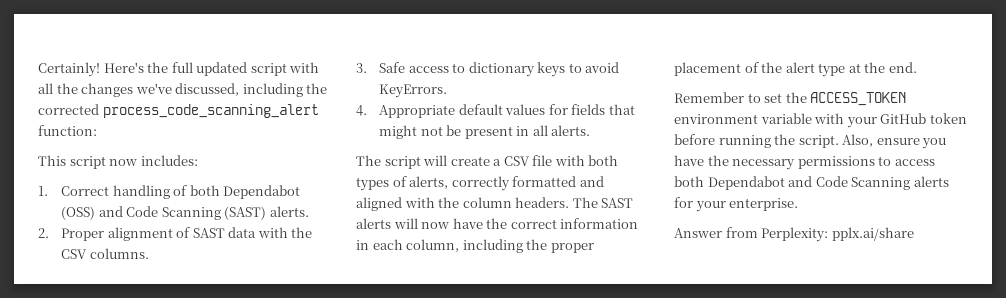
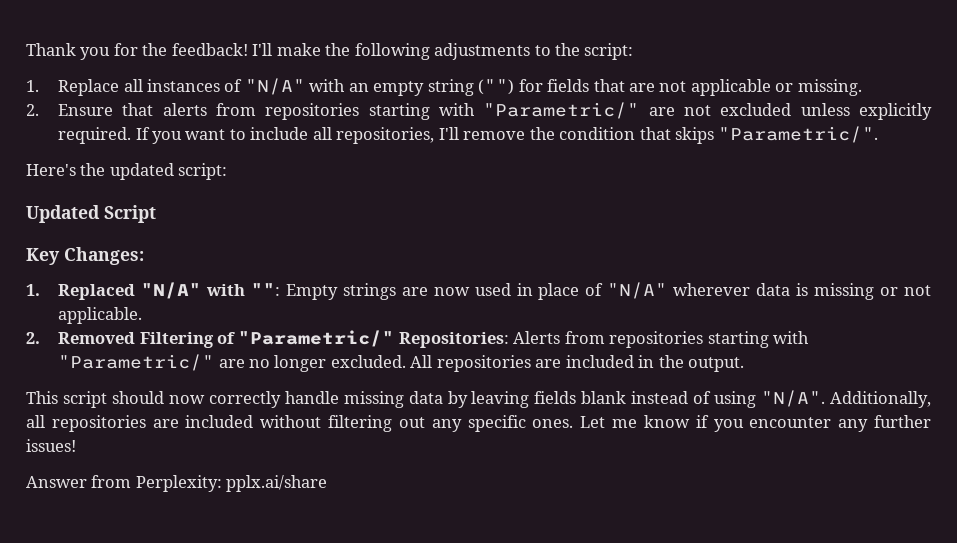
- Certainly! Here's the full updated script with all the changes we've discussed, including the corrected process_code_scanning_alert function:
- This script now includes:
- 1. Correct handling of both Dependabot (OSS) and Code Scanning (SAST) alerts.
- 2. Proper alignment of SAST data with the CSV columns.
- 3. Safe access to dictionary keys to avoid KeyErrors.
- 4. Appropriate default values for fields that might not be present in all alerts.
- The script will create a CSV file with both types of alerts, correctly formatted and aligned with the column headers. The SAST alerts will now have the correct information in each column, including the proper placement of the alert type at the end.
- Remember to set the ACCESS_TOKEN environment variable with your GitHub token before running the script. Also, ensure you have the necessary permissions to access both Dependabot and Code Scanning alerts for your enterprise.
+ Thank you for the feedback! I'll make the following adjustments to the script:
+ 1. Replace all instances of "N/A" with an empty string ("") for fields that are not applicable or missing.
+ 2. Ensure that alerts from repositories starting with "Parametric/" are not excluded unless explicitly required. If you want to include all repositories, I'll remove the condition that skips "Parametric/".
+ Here's the updated script:
+ Updated Script
+ Key Changes:
+ 1. Replaced "N/A" with "": Empty strings are now used in place of "N/A" wherever data is missing or not applicable.
+ 2. Removed Filtering of "Parametric/" Repositories: Alerts from repositories starting with "Parametric/" are no longer excluded. All repositories are included in the output.
+ This script should now correctly handle missing data by leaving fields blank instead of using "N/A". Additionally, all repositories are included without filtering out any specific ones. Let me know if you encounter any further issues!

